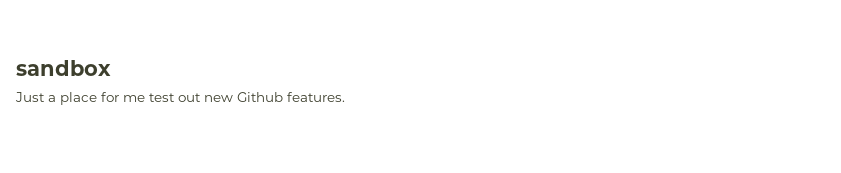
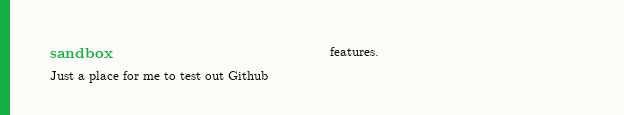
- Just a place for me test out new Github features.
+ Just a place for me to test out Github features.

